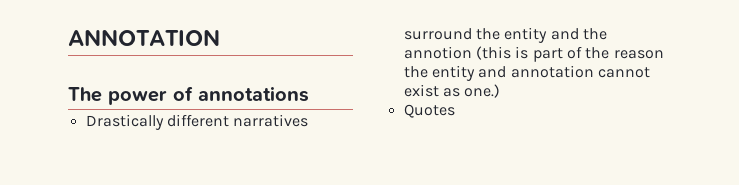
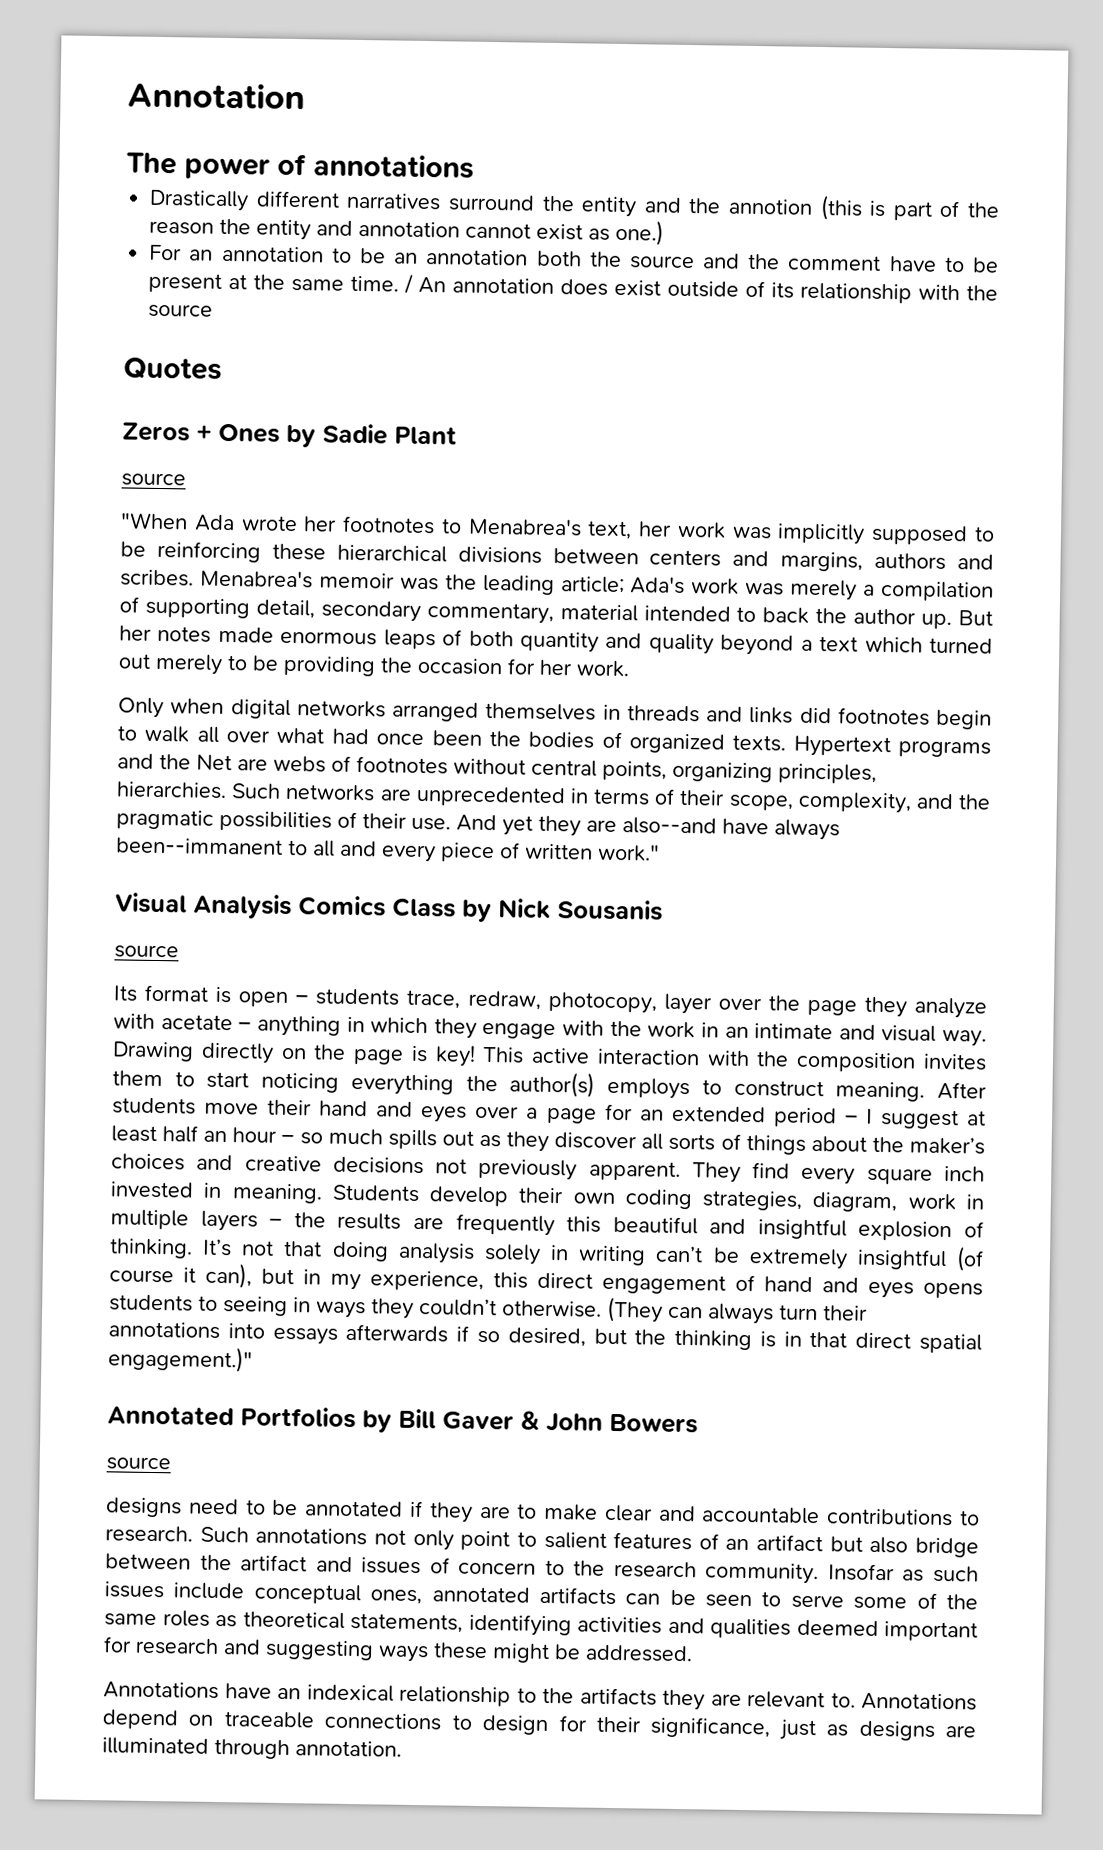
- ANNOTATION
+ Annotation
+ For an annotation to be an annotation both the source and the comment have to be present at the same time. / An annotation does exist outside of its relationship with the source
  Quotes
+ Zeros + Ones by Sadie Plant
+ source
+ "When Ada wrote her footnotes to Menabrea's text, her work was implicitly supposed to be reinforcing these hierarchical divisions between centers and margins, authors and scribes. Menabrea's memoir was the leading article; Ada's work was merely a compilation of supporting detail, secondary commentary, material intended to back the author up. But her notes made enormous leaps of both quantity and quality beyond a text which turned out merely to be providing the occasion for her work.
+ Only when digital networks arranged themselves in threads and links did footnotes begin to walk all over what had once been the bodies of organized texts. Hypertext programs and the Net are webs of footnotes without central points, organizing principles, hierarchies. Such networks are unprecedented in terms of their scope, complexity, and the pragmatic possibilities of their use. And yet they are also--and have always been--immanent to all and every piece of written work."
+ Visual Analysis Comics Class by Nick Sousanis
+ source
+ Its format is open – students trace, redraw, photocopy, layer over the page they analyze with acetate – anything in which they engage with the work in an intimate and visual way. Drawing directly on the page is key! This active interaction with the composition invites them to start noticing everything the author(s) employs to construct meaning. After students move their hand and eyes over a page for an extended period – I suggest at least half an hour – so much spills out as they discover all sorts of things about the maker’s choices and creative decisions not previously apparent. They find every square inch invested in meaning. Students develop their own coding strategies, diagram, work in multiple layers – the results are frequently this beautiful and insightful explosion of thinking. It’s not that doing analysis solely in writing can’t be extremely insightful (of course it can), but in my experience, this direct engagement of hand and eyes opens students to seeing in ways they couldn’t otherwise. (They can always turn their annotations into essays afterwards if so desired, but the thinking is in that direct spatial engagement.)"
+ Annotated Portfolios by Bill Gaver & John Bowers
+ source
+ designs need to be annotated if they are to make clear and accountable contributions to research. Such annotations not only point to salient features of an artifact but also bridge between the artifact and issues of concern to the research community. Insofar as such issues include conceptual ones, annotated artifacts can be seen to serve some of the same roles as theoretical statements, identifying activities and qualities deemed important for research and suggesting ways these might be addressed.
+ Annotations have an indexical relationship to the artifacts they are relevant to. Annotations depend on traceable connections to design for their significance, just as designs are illuminated through annotation.

